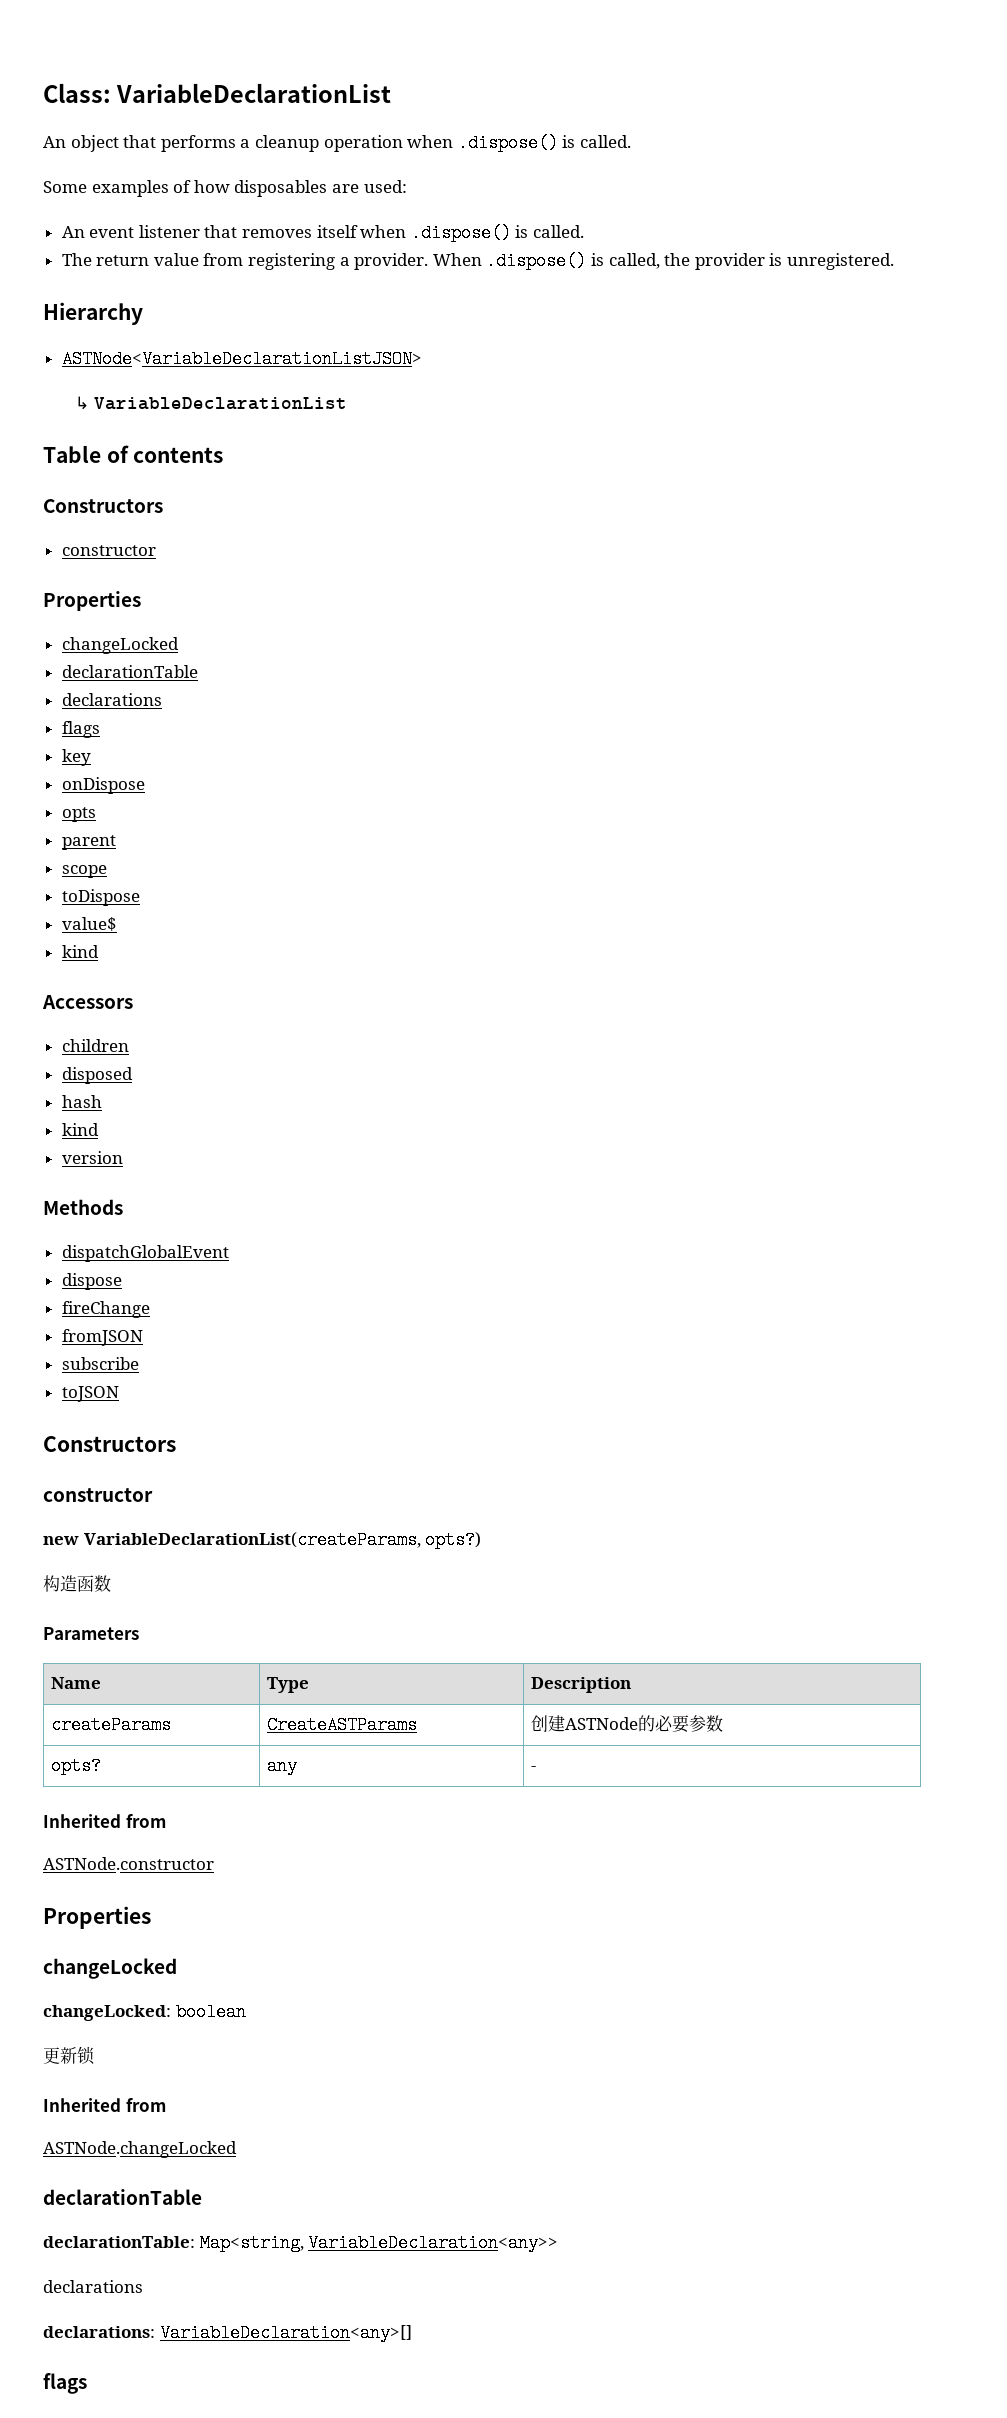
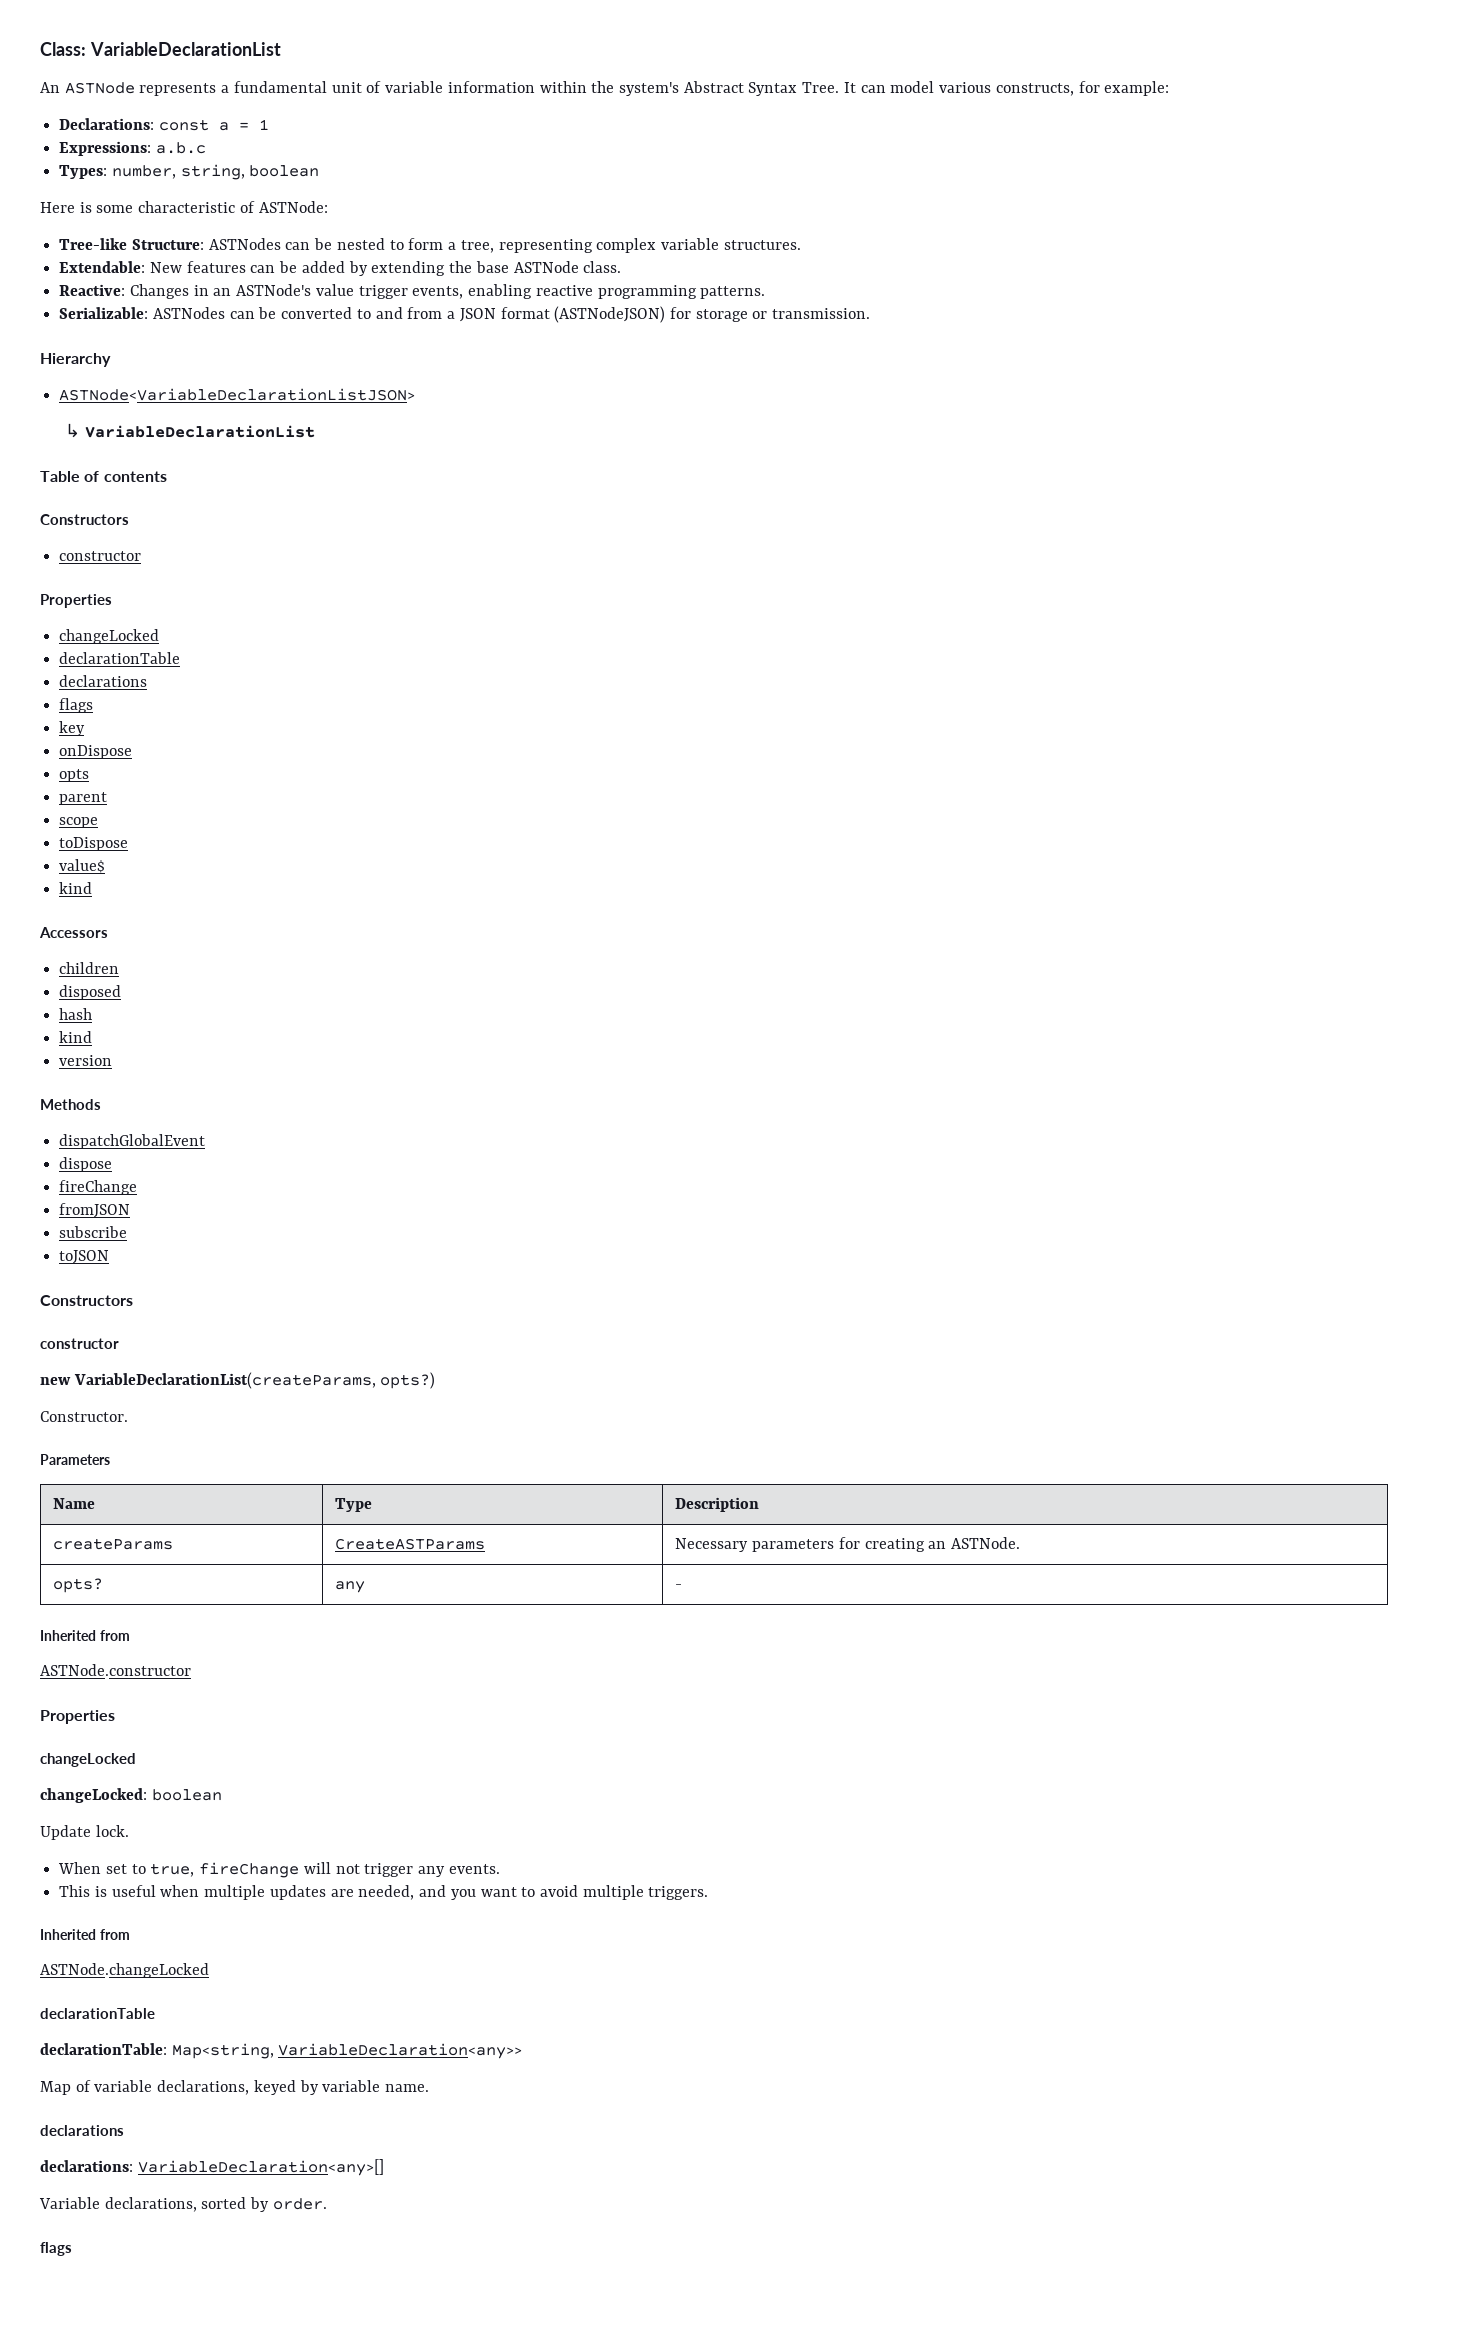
- An object that performs a cleanup operation when .dispose() is called.
- Some examples of how disposables are used:
- An event listener that removes itself when .dispose() is called.
- The return value from registering a provider. When .dispose() is called, the provider is unregistered.
+ An ASTNode represents a fundamental unit of variable information within the system's Abstract Syntax Tree. It can model various constructs, for example:
+ Declarations: const a = 1
+ Expressions: a.b.c
+ Types: number, string, boolean
+ Here is some characteristic of ASTNode:
+ Tree-like Structure: ASTNodes can be nested to form a tree, representing complex variable structures.
+ Extendable: New features can be added by extending the base ASTNode class.
+ Reactive: Changes in an ASTNode's value trigger events, enabling reactive programming patterns.
+ Serializable: ASTNodes can be converted to and from a JSON format (ASTNodeJSON) for storage or transmission.
- 构造函数
+ Constructor.
- createParams | CreateASTParams | 创建ASTNode的必要参数
+ createParams | CreateASTParams | Necessary parameters for creating an ASTNode.
- 更新锁
+ Update lock.
+ When set to true, fireChange will not trigger any events.
+ This is useful when multiple updates are needed, and you want to avoid multiple triggers.
  declarationTable: Map<string, VariableDeclaration<any>>
+ Map of variable declarations, keyed by variable name.
  declarations
  declarations: VariableDeclaration<any>[]
+ Variable declarations, sorted by order.

